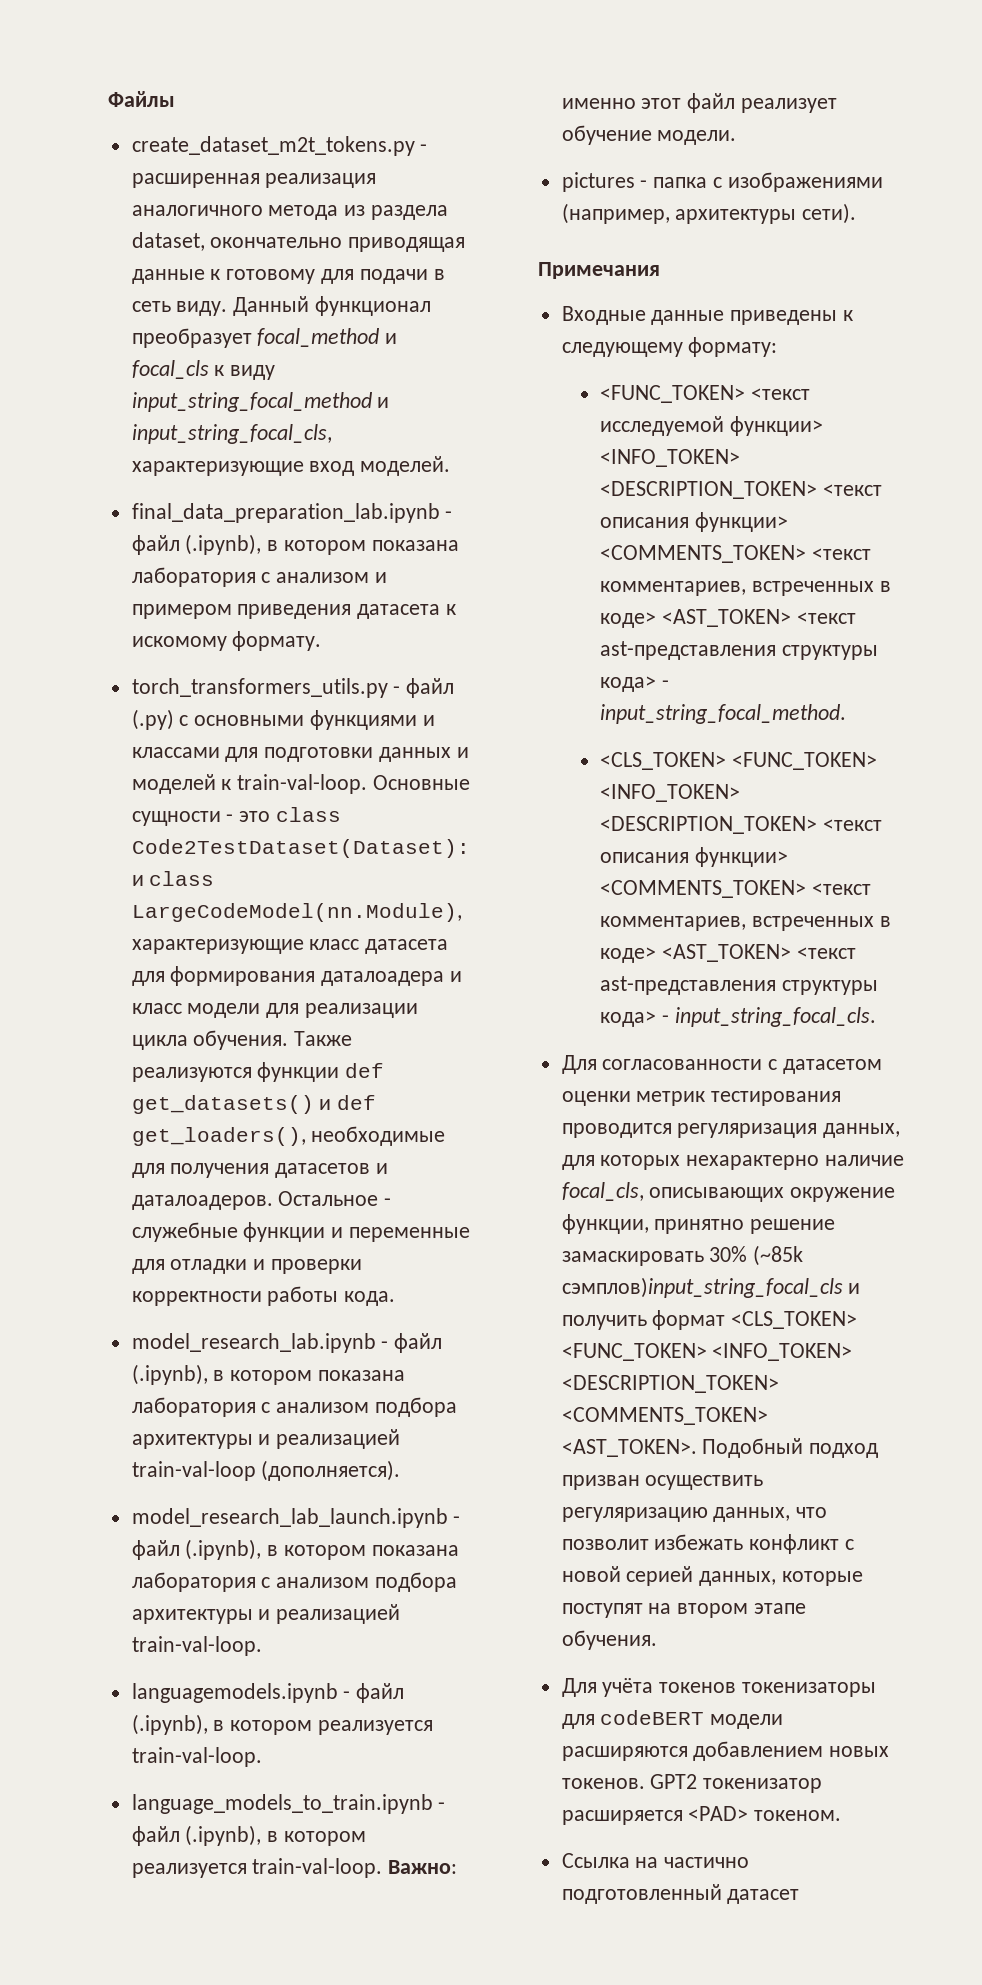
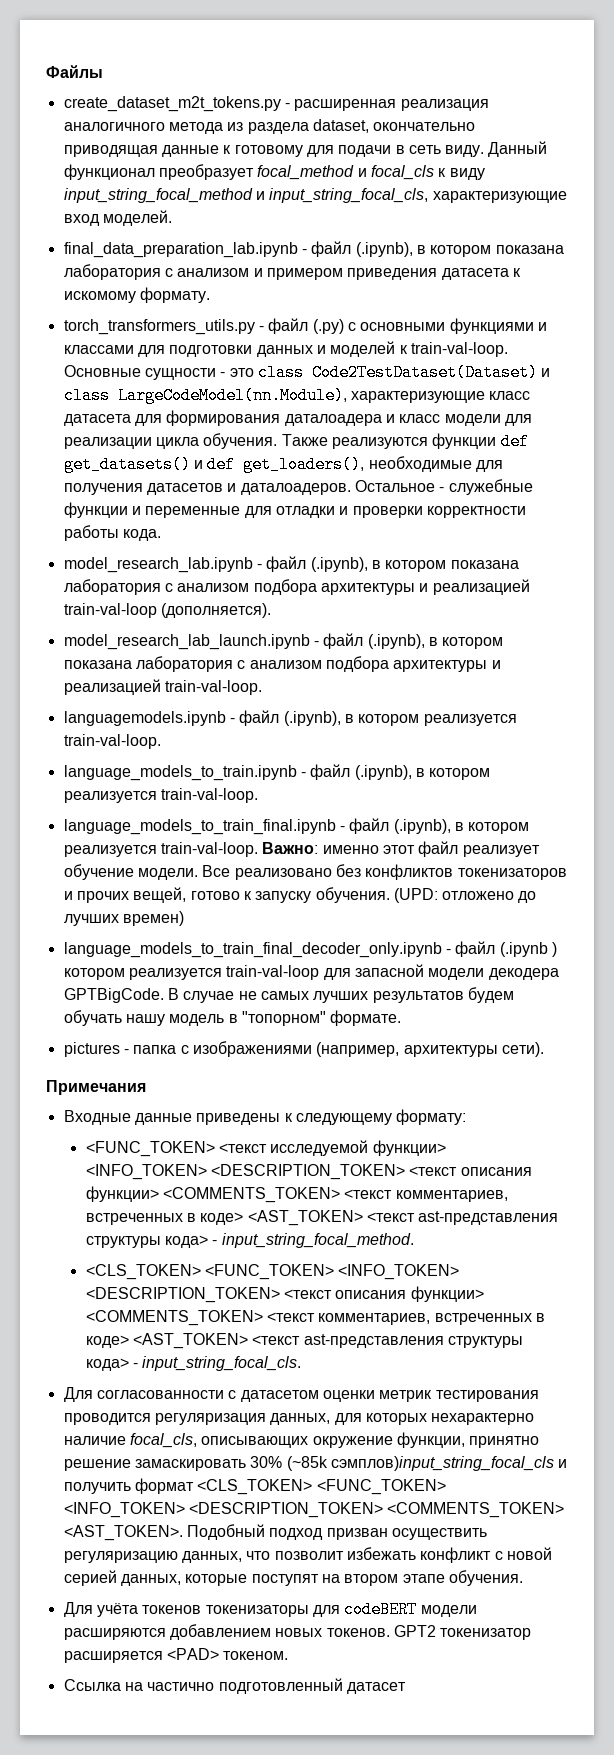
- Основные сущности - это class Code2TestDataset(Dataset): и class LargeCodeModel(nn.Module), характеризующие класс датасета для формирования даталоадера и класс модели для реализации цикла обучения.
+ Основные сущности - это class Code2TestDataset(Dataset) и class LargeCodeModel(nn.Module), характеризующие класс датасета для формирования даталоадера и класс модели для реализации цикла обучения.
- language_models_to_train.ipynb - файл (.ipynb), в котором реализуется train-val-loop. Важно: именно этот файл реализует обучение модели.
+ language_models_to_train.ipynb - файл (.ipynb), в котором реализуется train-val-loop.
+ language_models_to_train_final.ipynb - файл (.ipynb), в котором реализуется train-val-loop. Важно: именно этот файл реализует обучение модели. Все реализовано без конфликтов токенизаторов и прочих вещей, готово к запуску обучения. (UPD: отложено до лучших времен)
+ language_models_to_train_final_decoder_only.ipynb - файл (.ipynb ) котором реализуется train-val-loop для запасной модели декодера GPTBigCode. В случае не самых лучших результатов будем обучать нашу модель в "топорном" формате.

